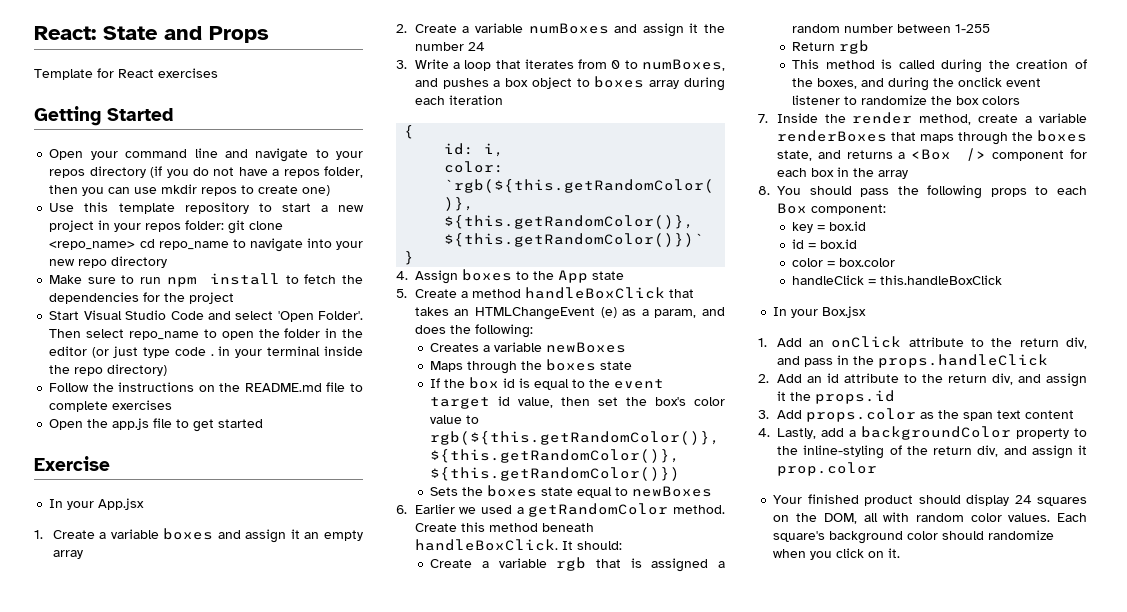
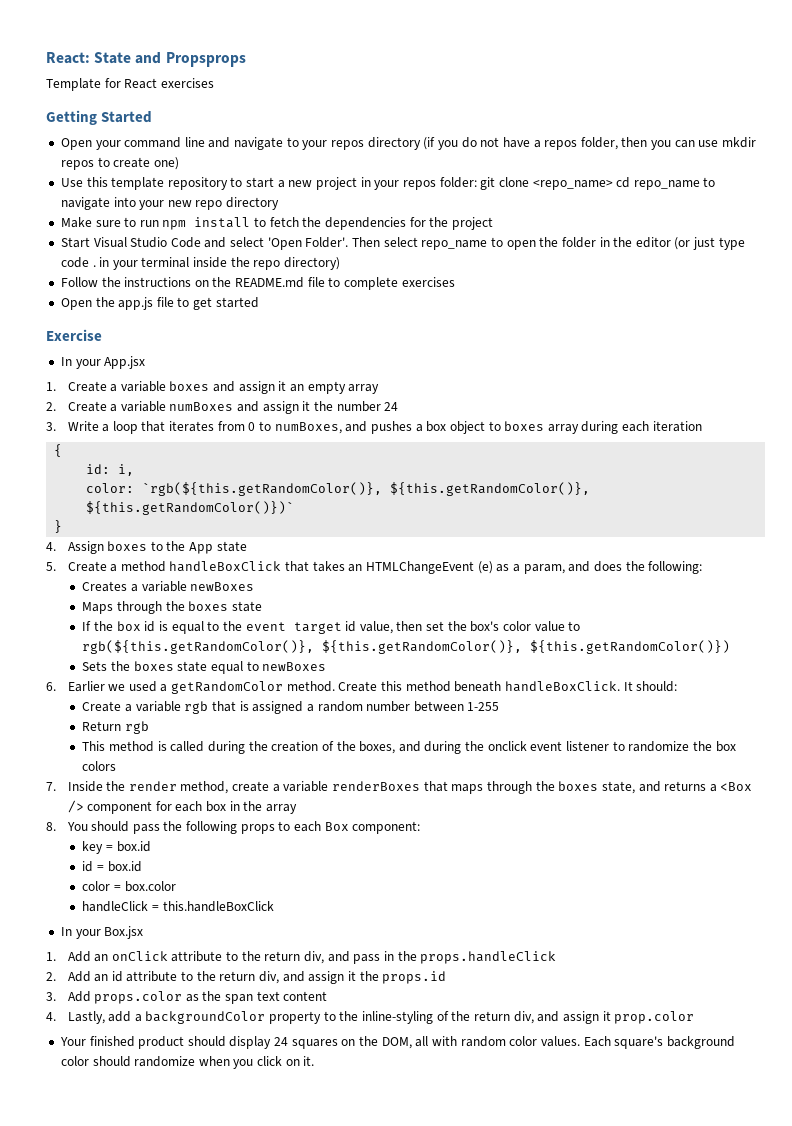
- React: State and Props
+ React: State and Propsprops

